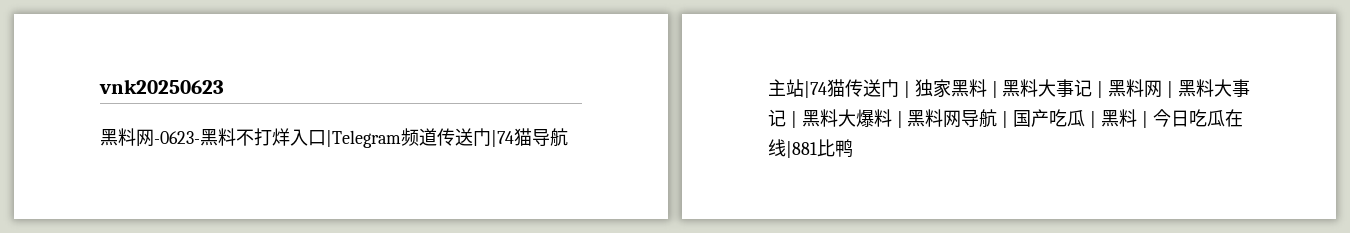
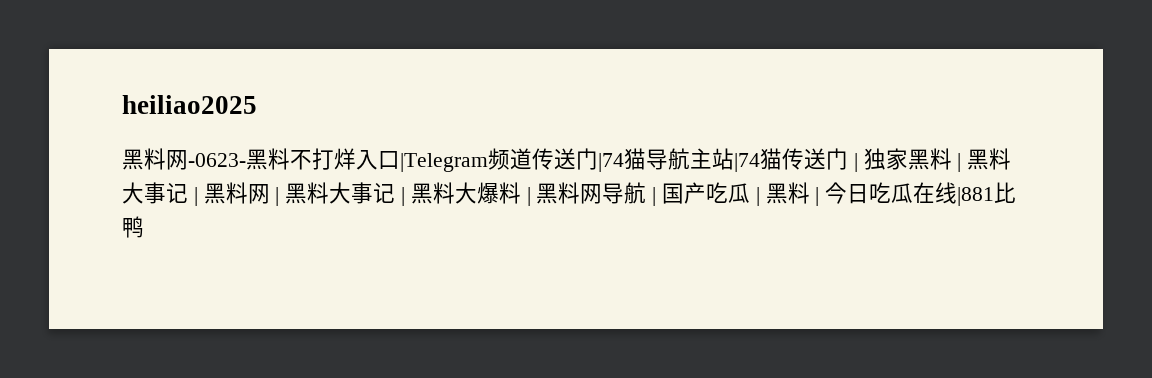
- vnk20250623
+ heiliao2025

